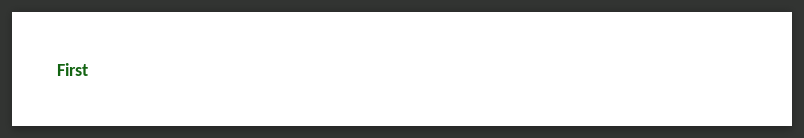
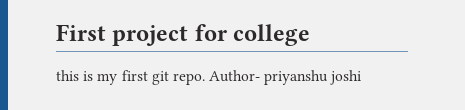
- First
+ First project for college
+ this is my first git repo. Author- priyanshu joshi

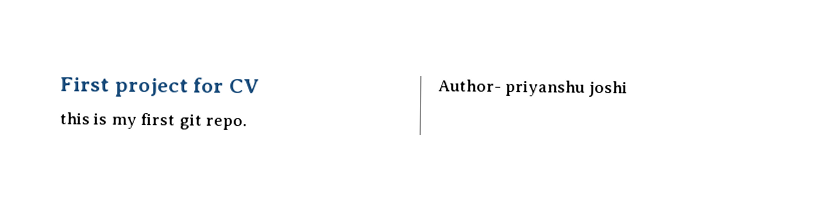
- First project for college
+ First project for CV
- this is my first git repo. Author- priyanshu joshi
+ this is my first git repo.
+ Author- priyanshu joshi

